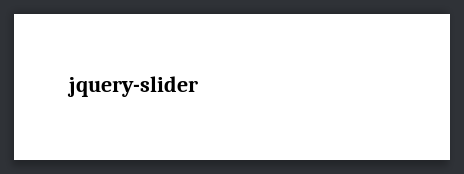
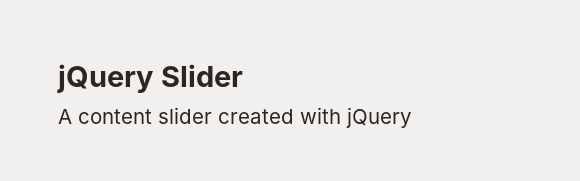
- jquery-slider
+ jQuery Slider
+ A content slider created with jQuery

